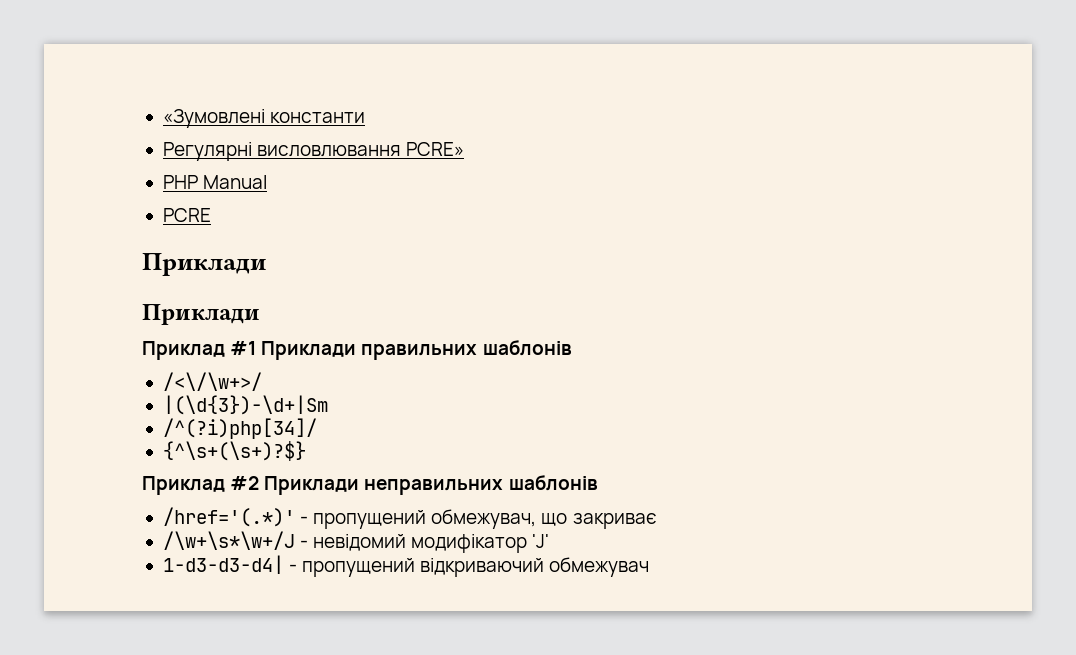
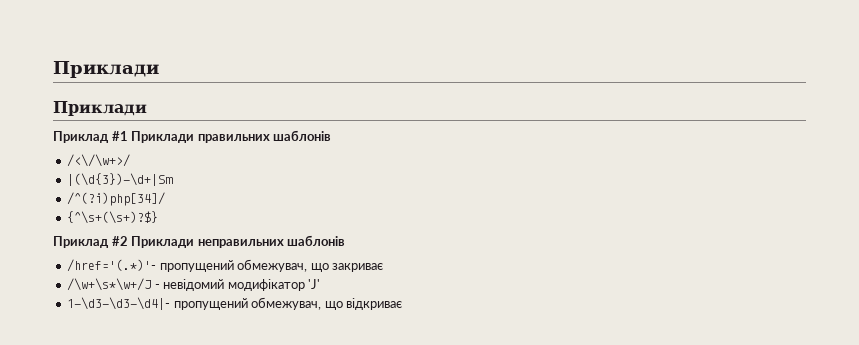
- «Зумовлені константи
- Регулярні висловлювання PCRE»
- PHP Manual
- PCRE
- /href='(.*)' - пропущений обмежувач, що закриває
+ /href='(.*)'- пропущений обмежувач, що закриває
- 1-d3-d3-d4| - пропущений відкриваючий обмежувач
+ 1-\d3-\d3-\d4|- пропущений обмежувач, що відкриває

